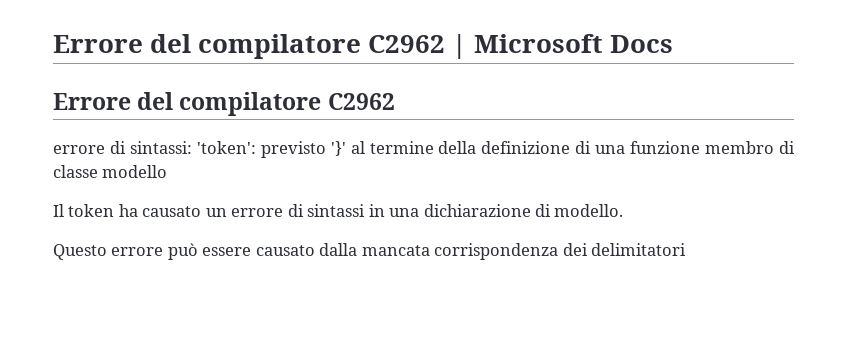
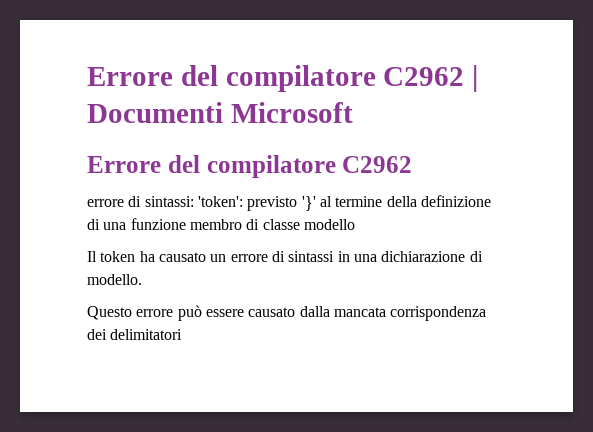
- Errore del compilatore C2962 | Microsoft Docs
+ Errore del compilatore C2962 | Documenti Microsoft

